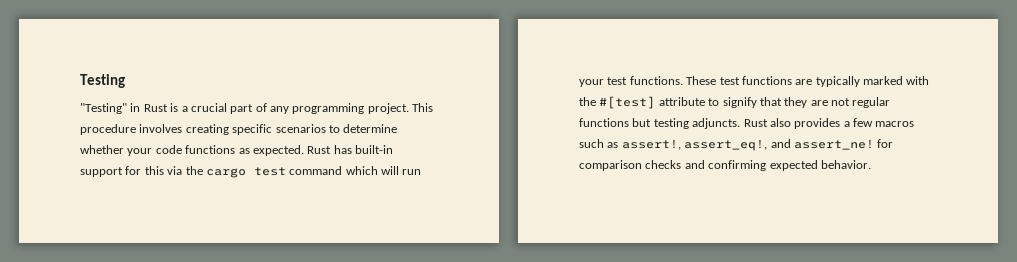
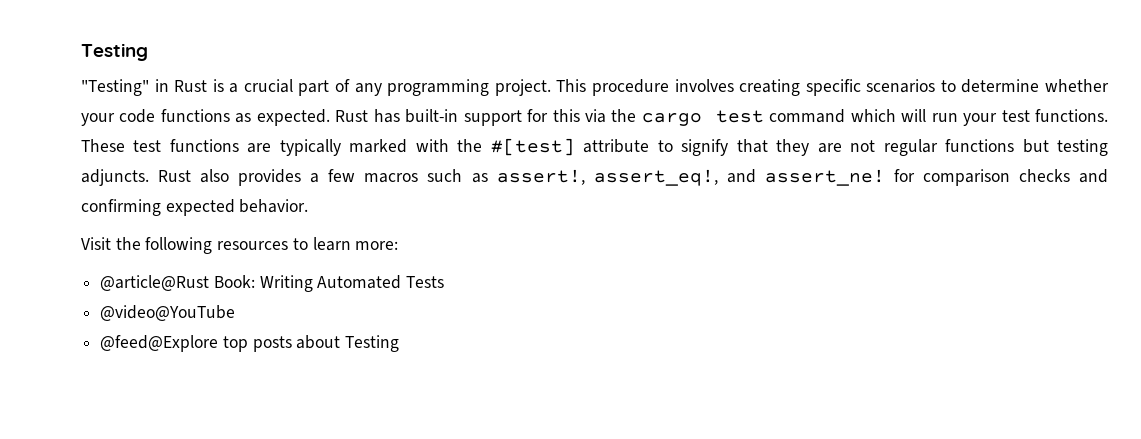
+ Visit the following resources to learn more:
+ @article@Rust Book: Writing Automated Tests
+ @video@YouTube
+ @feed@Explore top posts about Testing

